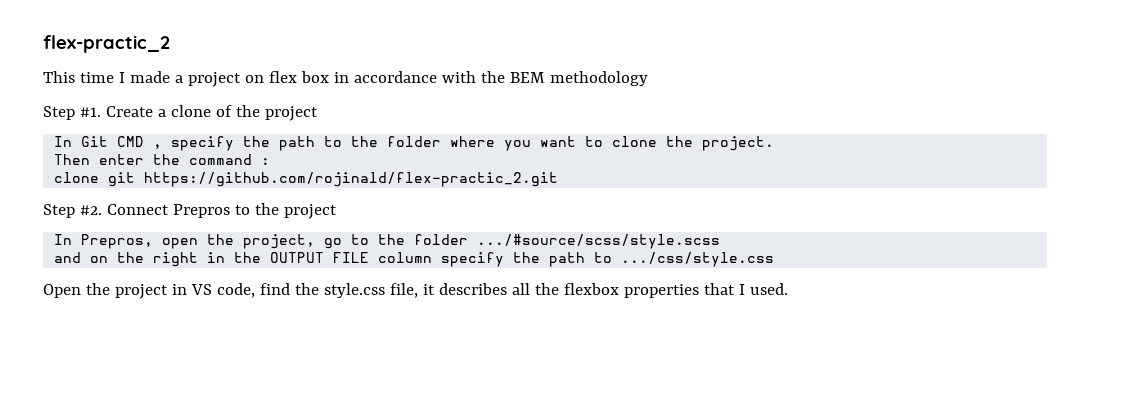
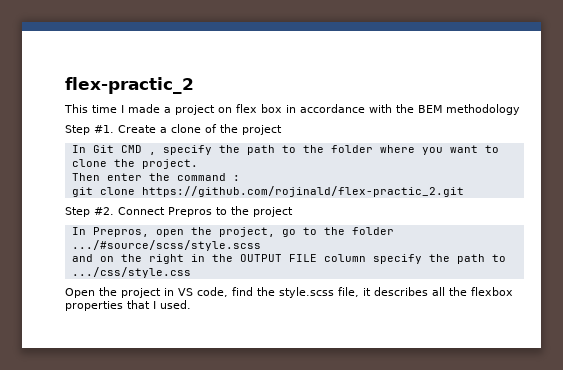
- clone git https://github.com/rojinald/flex-practic_2.git
+ git clone https://github.com/rojinald/flex-practic_2.git
- Open the project in VS code, find the style.css file, it describes all the flexbox properties that I used.
+ Open the project in VS code, find the style.scss file, it describes all the flexbox properties that I used.

